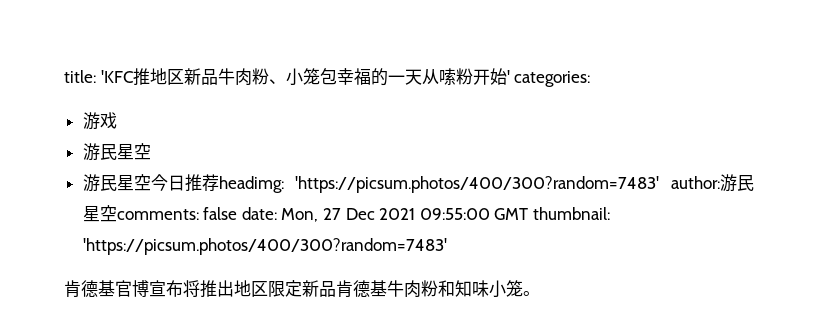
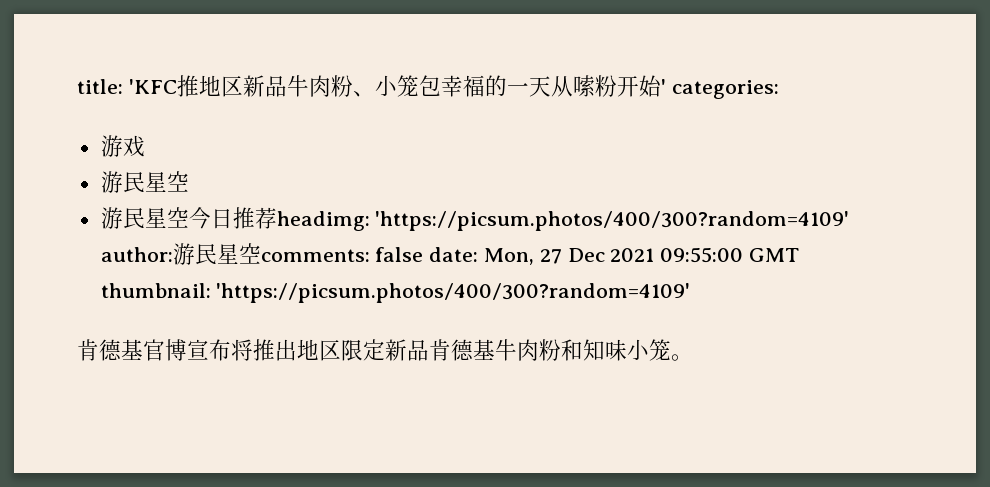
- 游民星空今日推荐headimg: 'https://picsum.photos/400/300?random=7483' author:游民星空comments: false date: Mon, 27 Dec 2021 09:55:00 GMT thumbnail: 'https://picsum.photos/400/300?random=7483'
+ 游民星空今日推荐headimg: 'https://picsum.photos/400/300?random=4109' author:游民星空comments: false date: Mon, 27 Dec 2021 09:55:00 GMT thumbnail: 'https://picsum.photos/400/300?random=4109'

